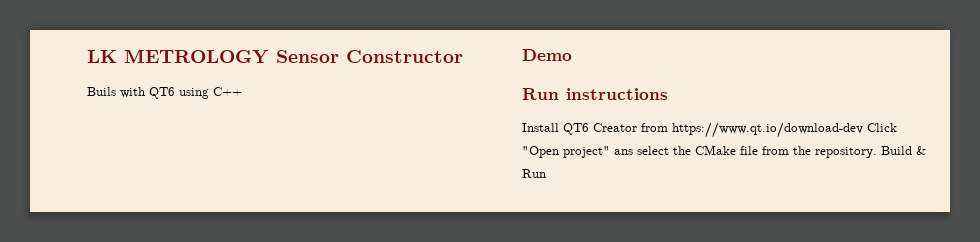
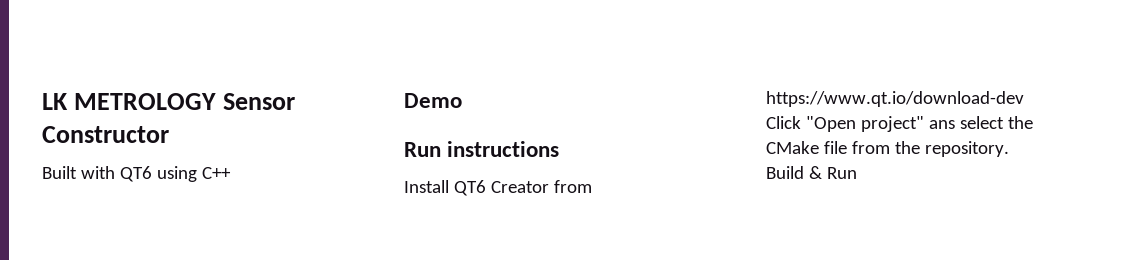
- Buils with QT6 using C++
+ Built with QT6 using C++
- Install QT6 Creator from https://www.qt.io/download-dev Click "Open project" ans select the CMake file from the repository. Build & Run
+ Install QT6 Creator from https://www.qt.io/download-dev
+ Click "Open project" ans select the CMake file from the repository.
+ Build & Run

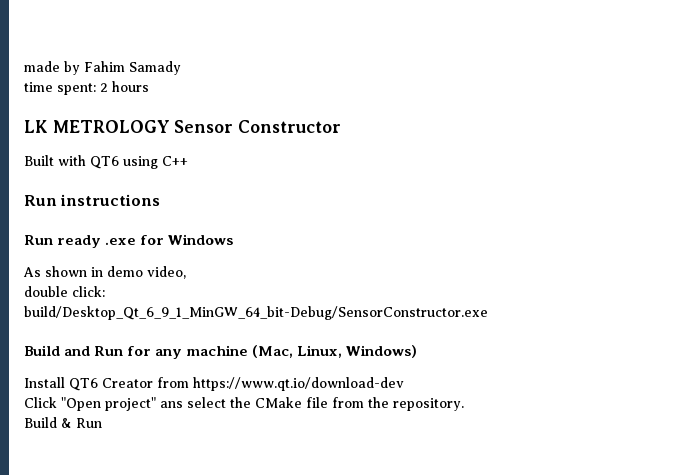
+ made by Fahim Samady
+ time spent: 2 hours
- Demo
  Run instructions
+ Run ready .exe for Windows
+ As shown in demo video,
+ double click:
+ build/Desktop_Qt_6_9_1_MinGW_64_bit-Debug/SensorConstructor.exe
+ Build and Run for any machine (Mac, Linux, Windows)

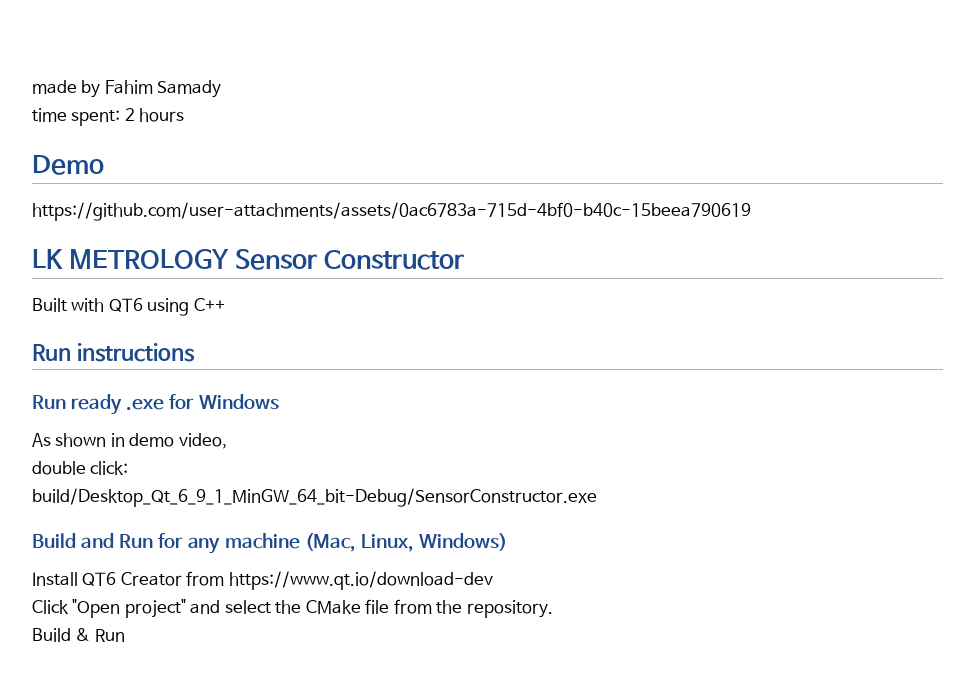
+ Demo
+ https://github.com/user-attachments/assets/0ac6783a-715d-4bf0-b40c-15beea790619
- Click "Open project" ans select the CMake file from the repository.
+ Click "Open project" and select the CMake file from the repository.

